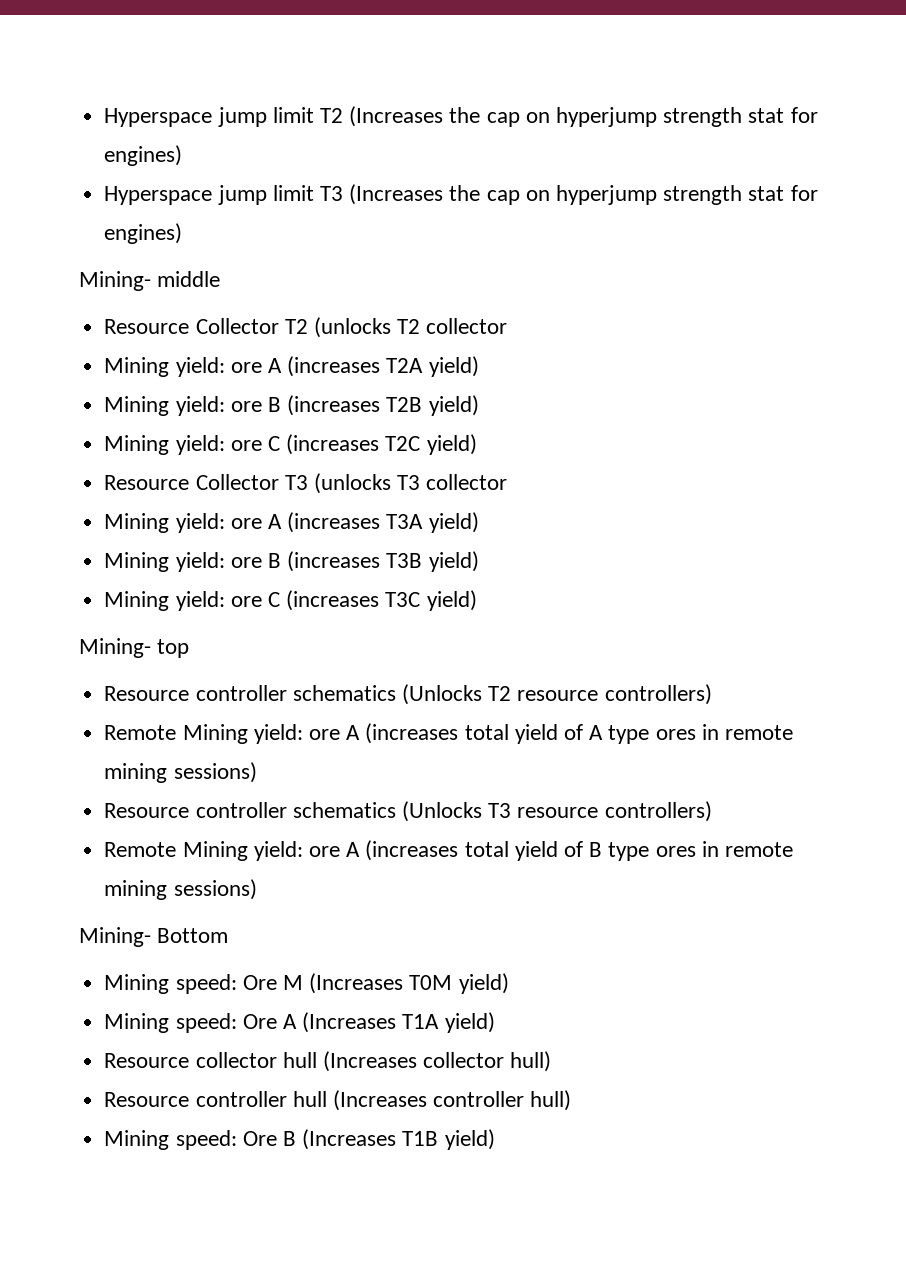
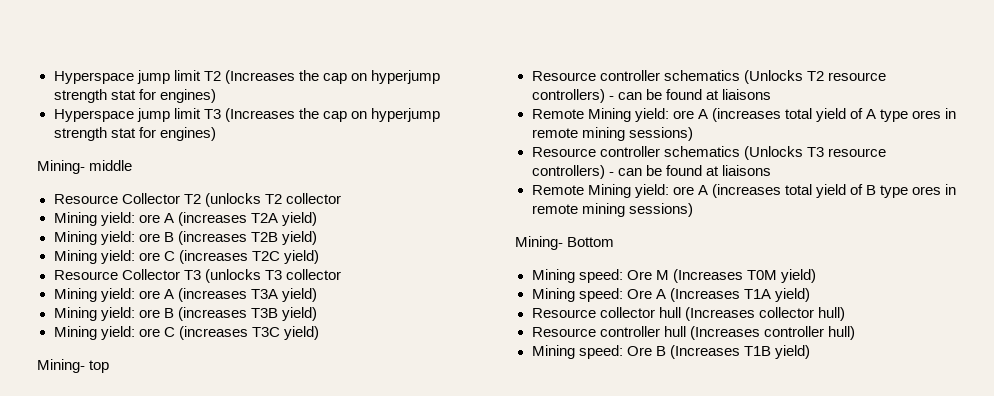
- Resource controller schematics (Unlocks T2 resource controllers)
+ Resource controller schematics (Unlocks T2 resource controllers) - can be found at liaisons
- Resource controller schematics (Unlocks T3 resource controllers)
+ Resource controller schematics (Unlocks T3 resource controllers) - can be found at liaisons

